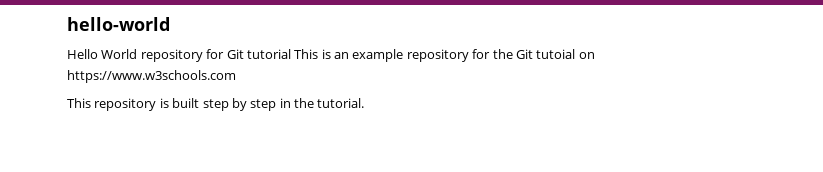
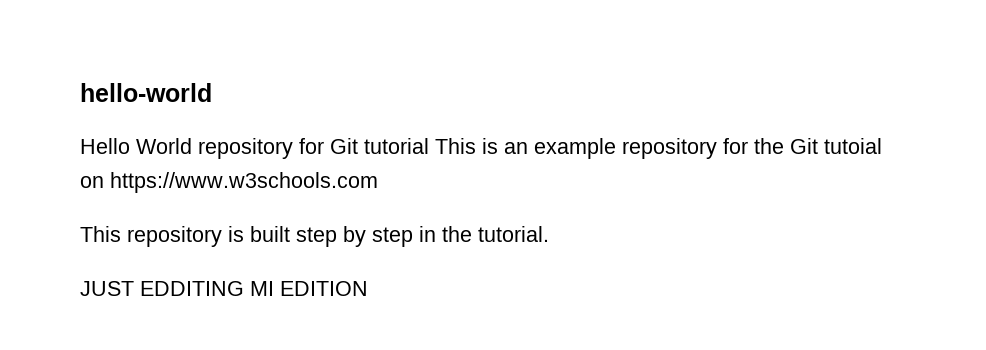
+ JUST EDDITING MI EDITION

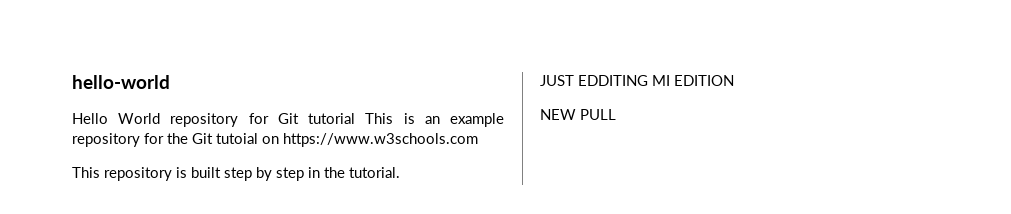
+ NEW PULL

